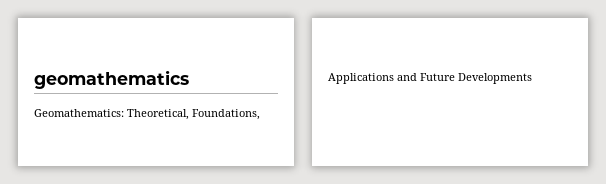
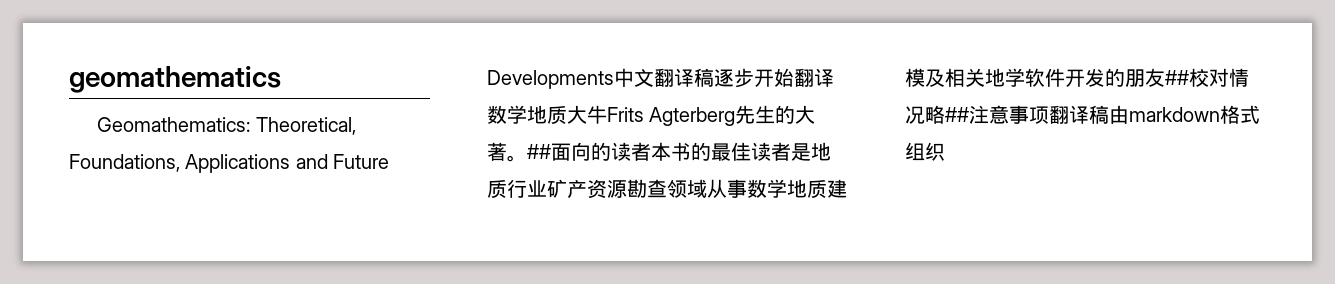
- Geomathematics: Theoretical, Foundations, Applications and Future Developments
+ Geomathematics: Theoretical, Foundations, Applications and Future Developments中文翻译稿逐步开始翻译数学地质大牛Frits Agterberg先生的大著。##面向的读者本书的最佳读者是地质行业矿产资源勘查领域从事数学地质建模及相关地学软件开发的朋友##校对情况略##注意事项翻译稿由markdown格式组织

